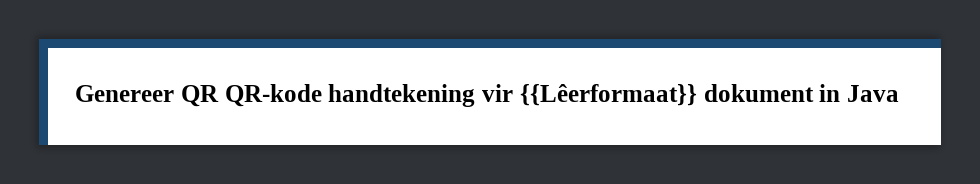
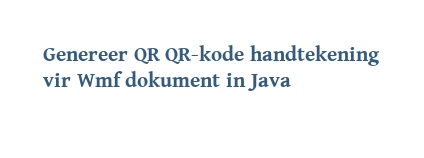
- Genereer QR QR-kode handtekening vir {{Lêerformaat}} dokument in Java
+ Genereer QR QR-kode handtekening vir Wmf dokument in Java

